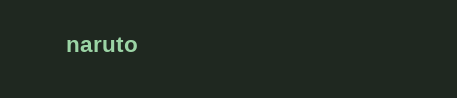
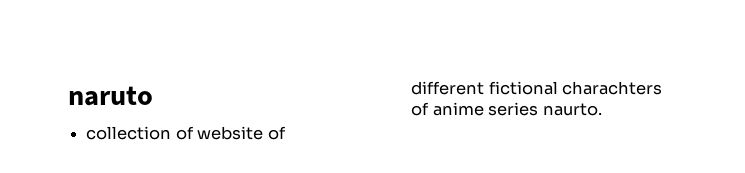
+ collection of website of different fictional charachters of anime series naurto.

